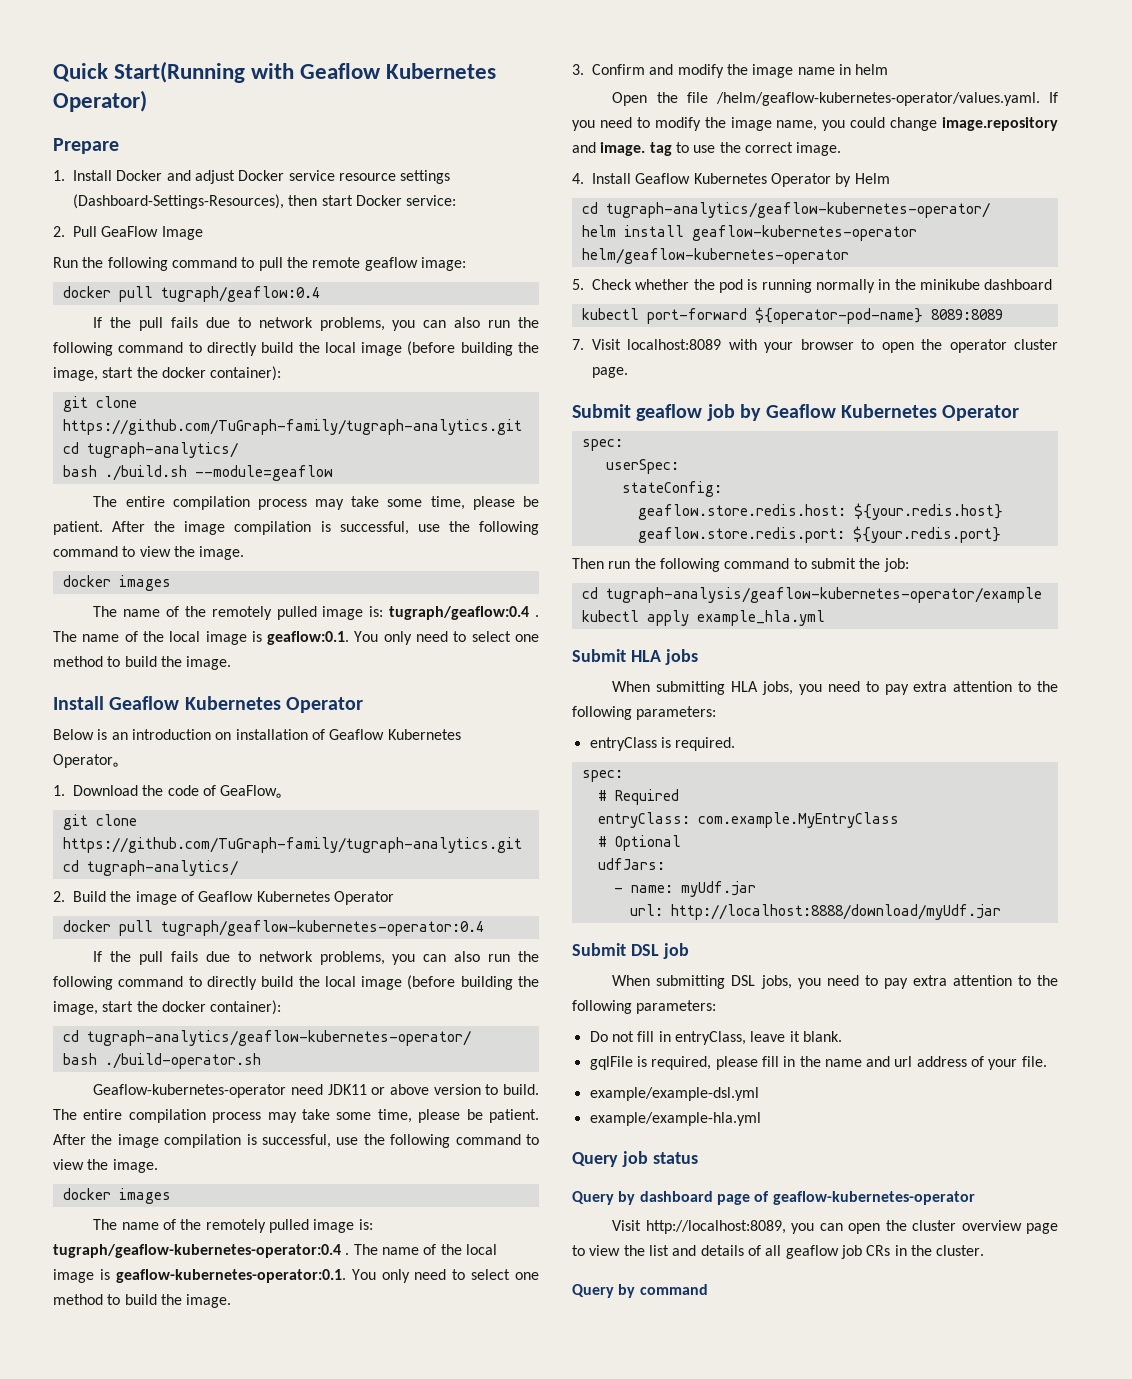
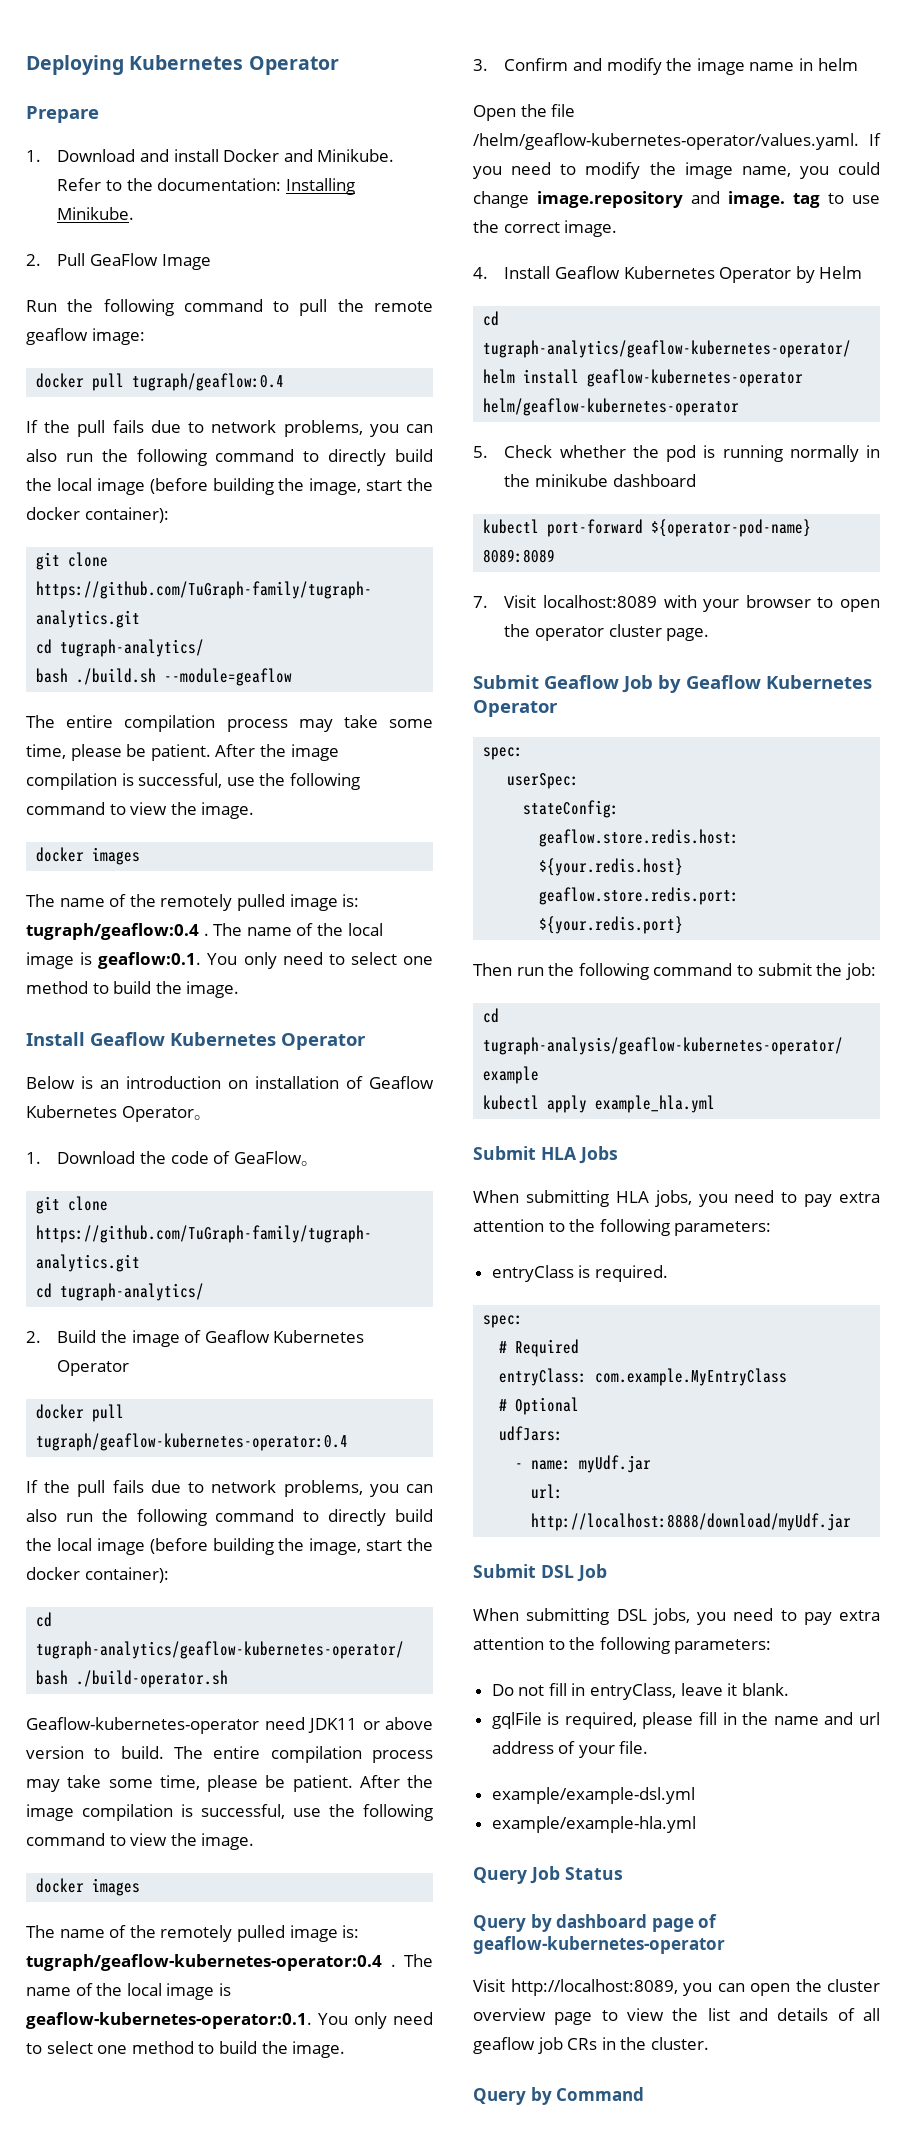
- Quick Start(Running with Geaflow Kubernetes Operator)
+ Deploying Kubernetes Operator
  Prepare
- 1. Install Docker and adjust Docker service resource settings (Dashboard-Settings-Resources), then start Docker service:
+ 1. Download and install Docker and Minikube. Refer to the documentation: Installing Minikube.
- Submit geaflow job by Geaflow Kubernetes Operator
+ Submit Geaflow Job by Geaflow Kubernetes Operator
- Submit HLA jobs
+ Submit HLA Jobs
- Submit DSL job
+ Submit DSL Job
- Query job status
+ Query Job Status
- Query by command
+ Query by Command

